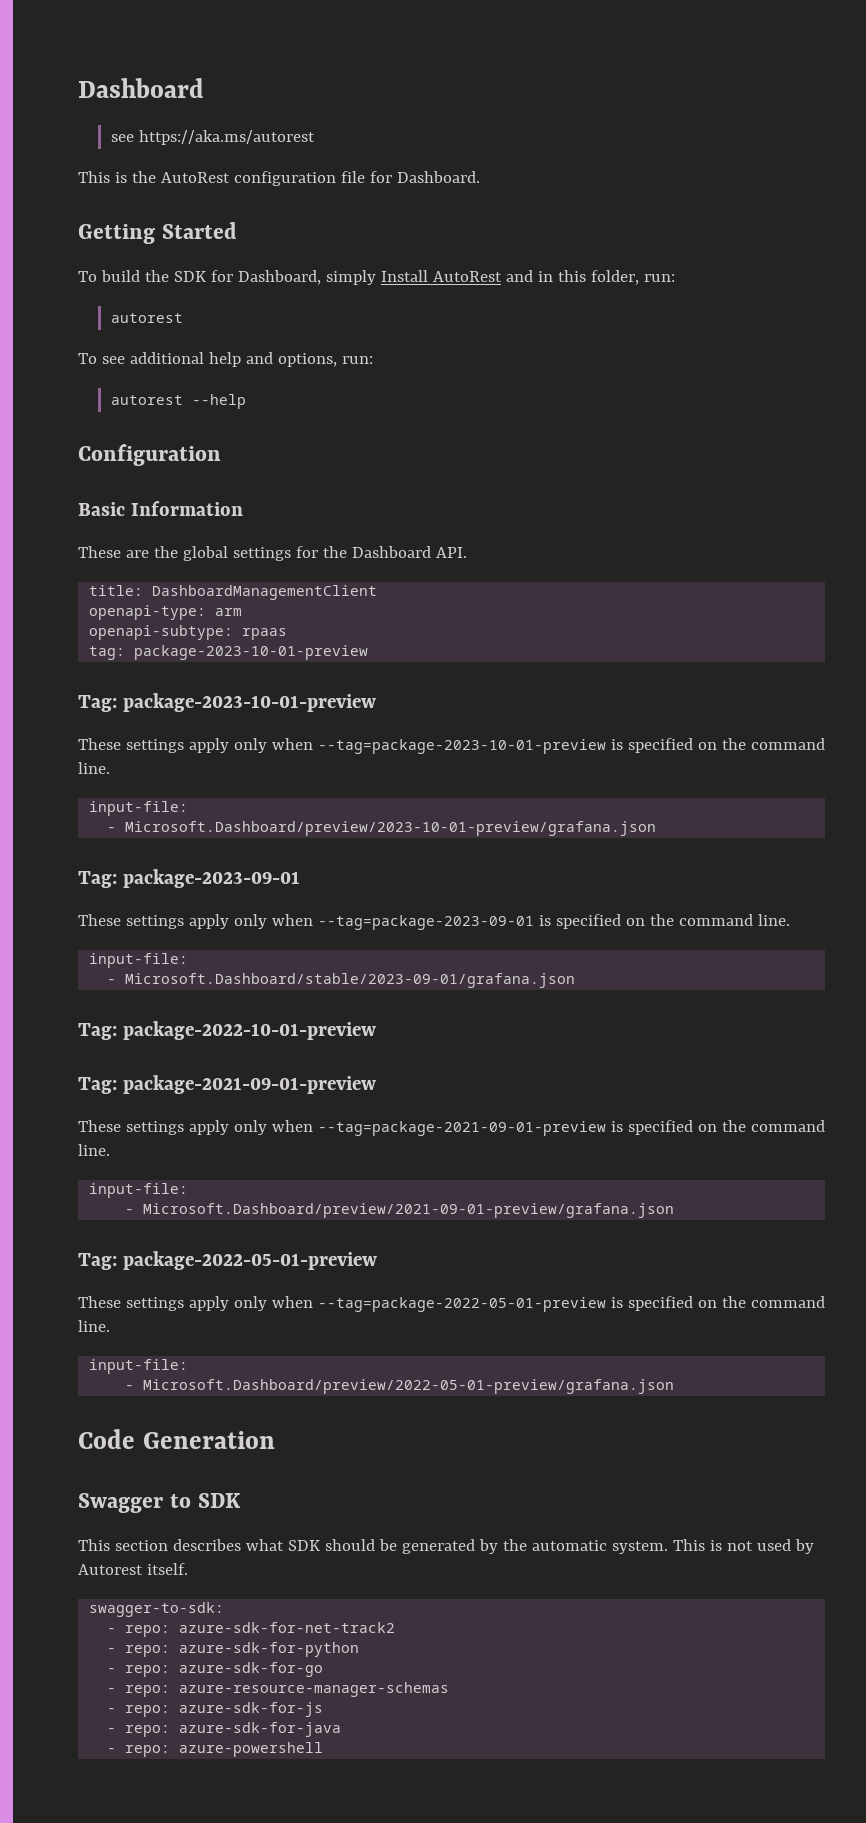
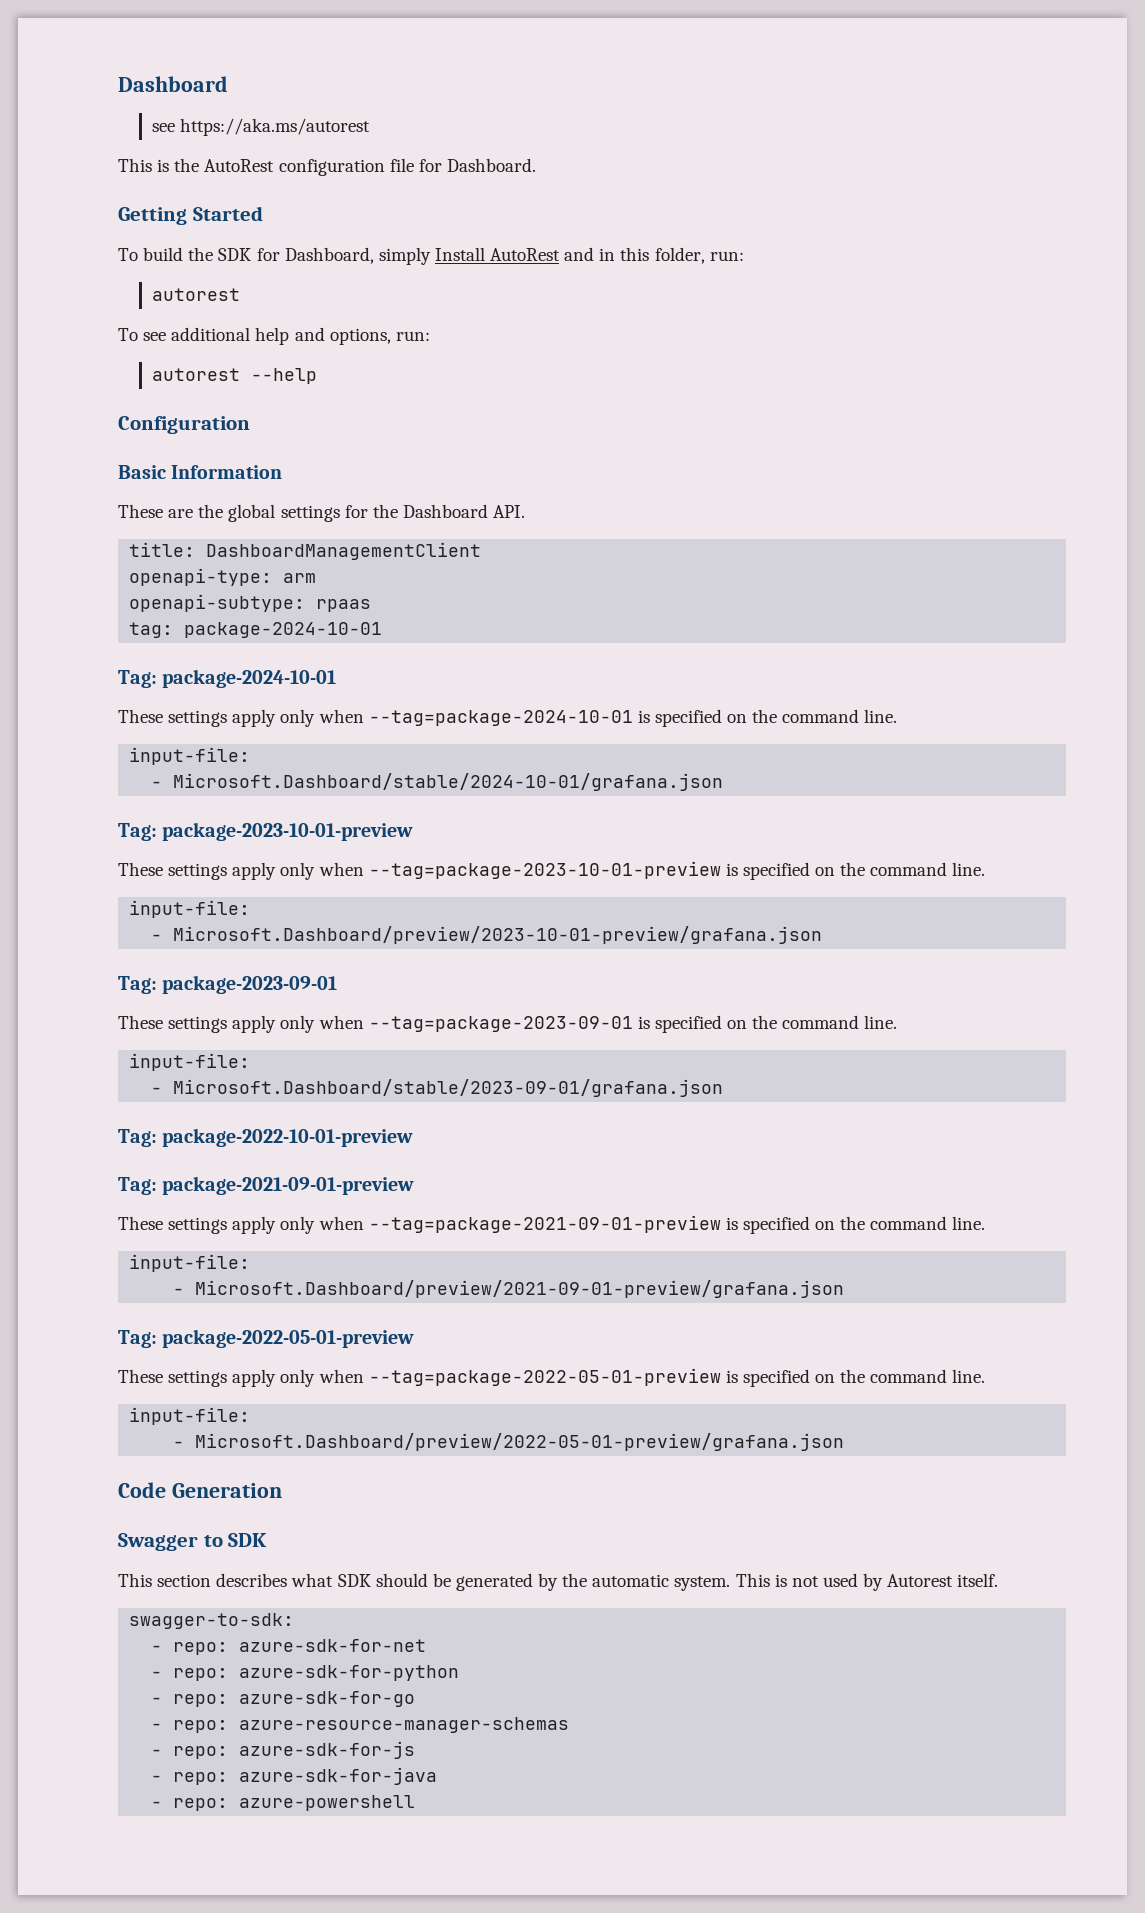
- tag: package-2023-10-01-preview
+ tag: package-2024-10-01
+ Tag: package-2024-10-01
+ These settings apply only when --tag=package-2024-10-01 is specified on the command line.
+ input-file:
+ - Microsoft.Dashboard/stable/2024-10-01/grafana.json
- - repo: azure-sdk-for-net-track2
+ - repo: azure-sdk-for-net

